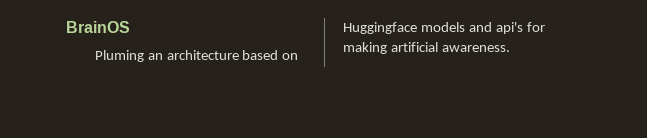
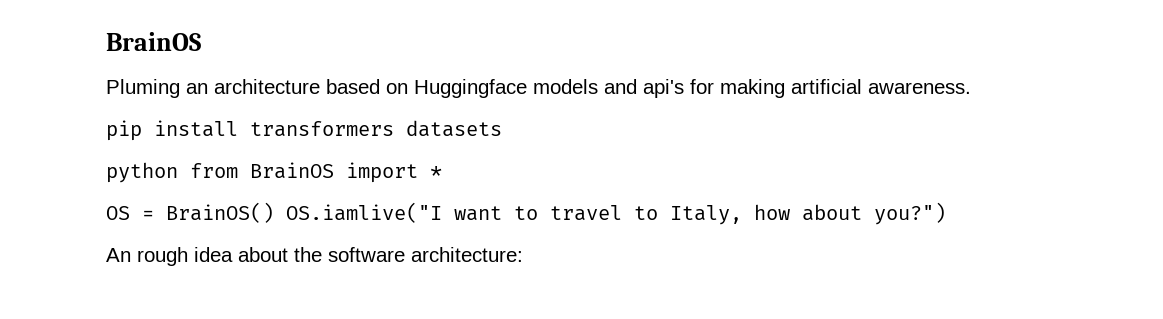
+ pip install transformers datasets
+ python from BrainOS import *
+ OS = BrainOS() OS.iamlive("I want to travel to Italy, how about you?")
+ An rough idea about the software architecture:

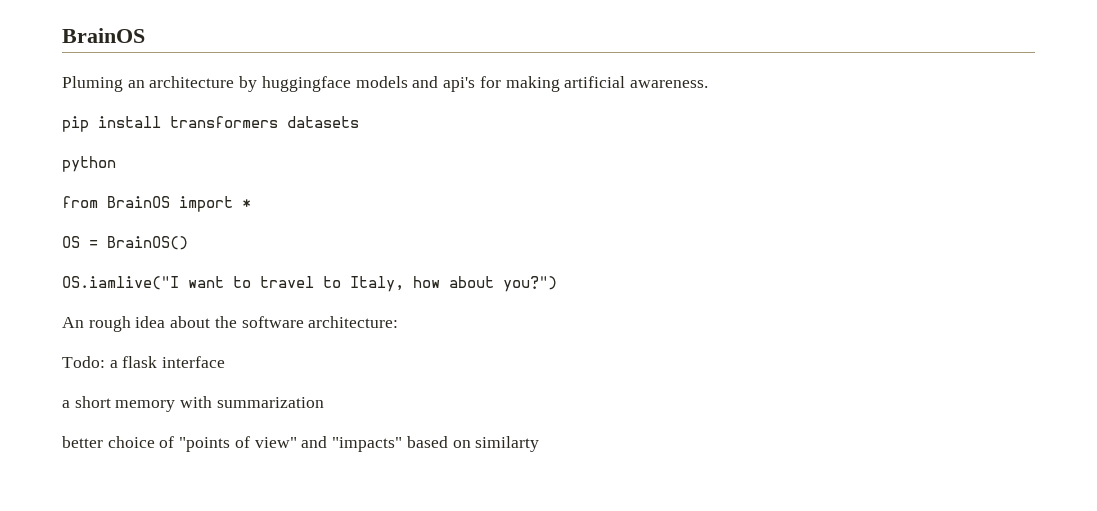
- Pluming an architecture based on Huggingface models and api's for making artificial awareness.
+ Pluming an architecture by huggingface models and api's for making artificial awareness.
- python from BrainOS import *
+ python
+ from BrainOS import *
- OS = BrainOS() OS.iamlive("I want to travel to Italy, how about you?")
+ OS = BrainOS()
+ OS.iamlive("I want to travel to Italy, how about you?")
+ Todo: a flask interface
+ a short memory with summarization
+ better choice of "points of view" and "impacts" based on similarty

